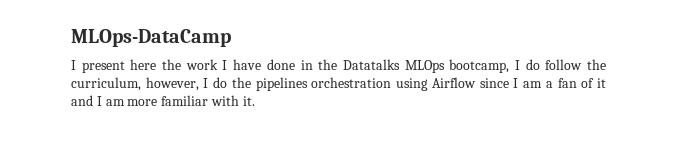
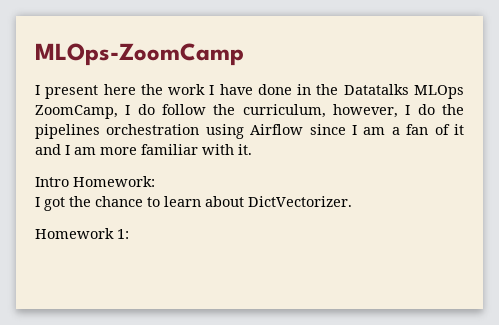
- MLOps-DataCamp
+ MLOps-ZoomCamp
- I present here the work I have done in the Datatalks MLOps bootcamp, I do follow the curriculum, however, I do the pipelines orchestration using Airflow since I am a fan of it and I am more familiar with it.
+ I present here the work I have done in the Datatalks MLOps ZoomCamp, I do follow the curriculum, however, I do the pipelines orchestration using Airflow since I am a fan of it and I am more familiar with it.
+ Intro Homework:
+ I got the chance to learn about DictVectorizer.
+ Homework 1:

